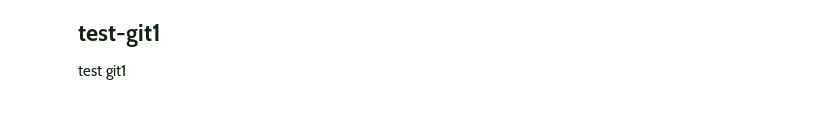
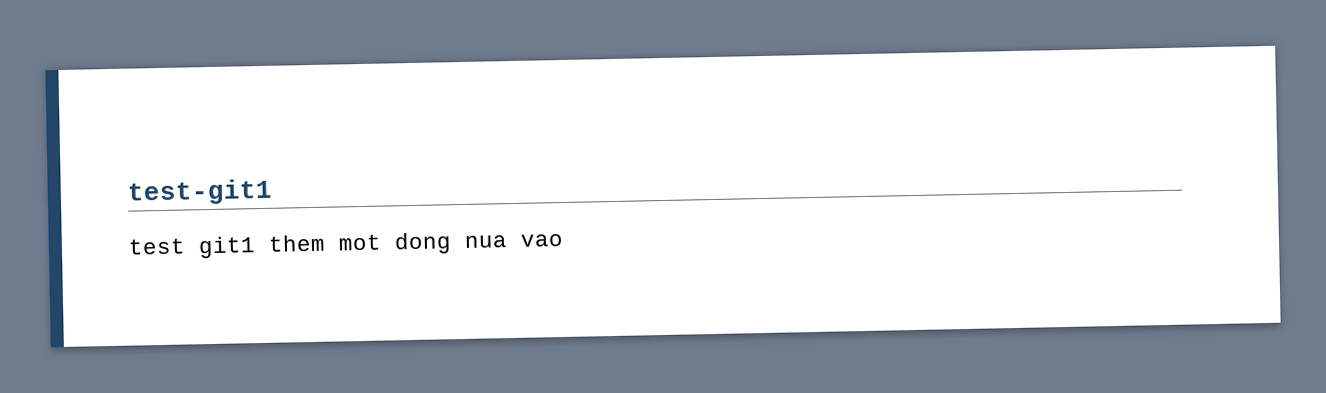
- test git1
+ test git1 them mot dong nua vao

